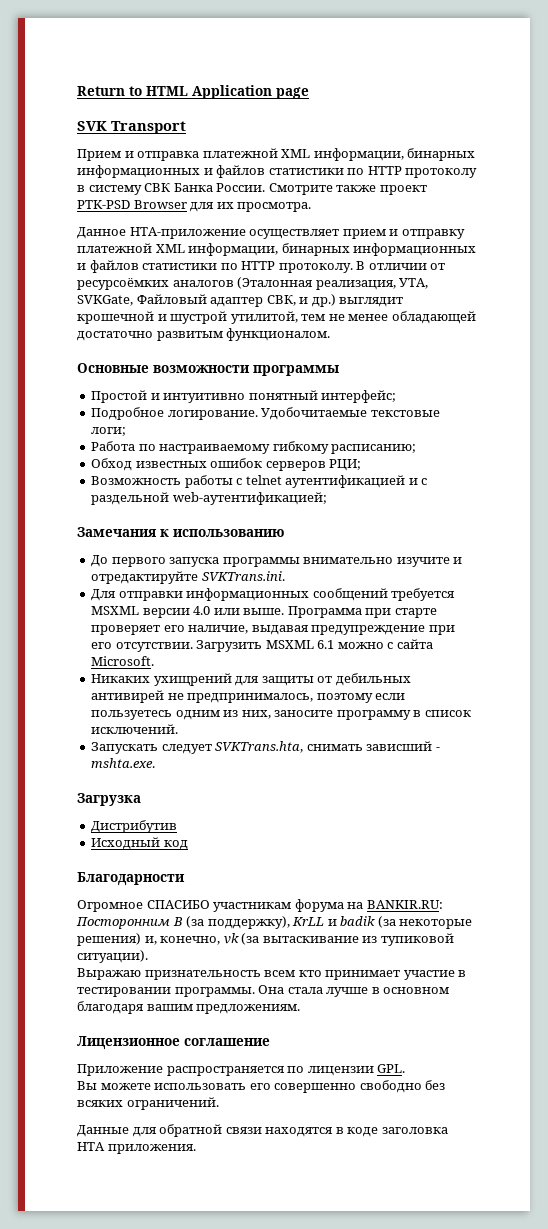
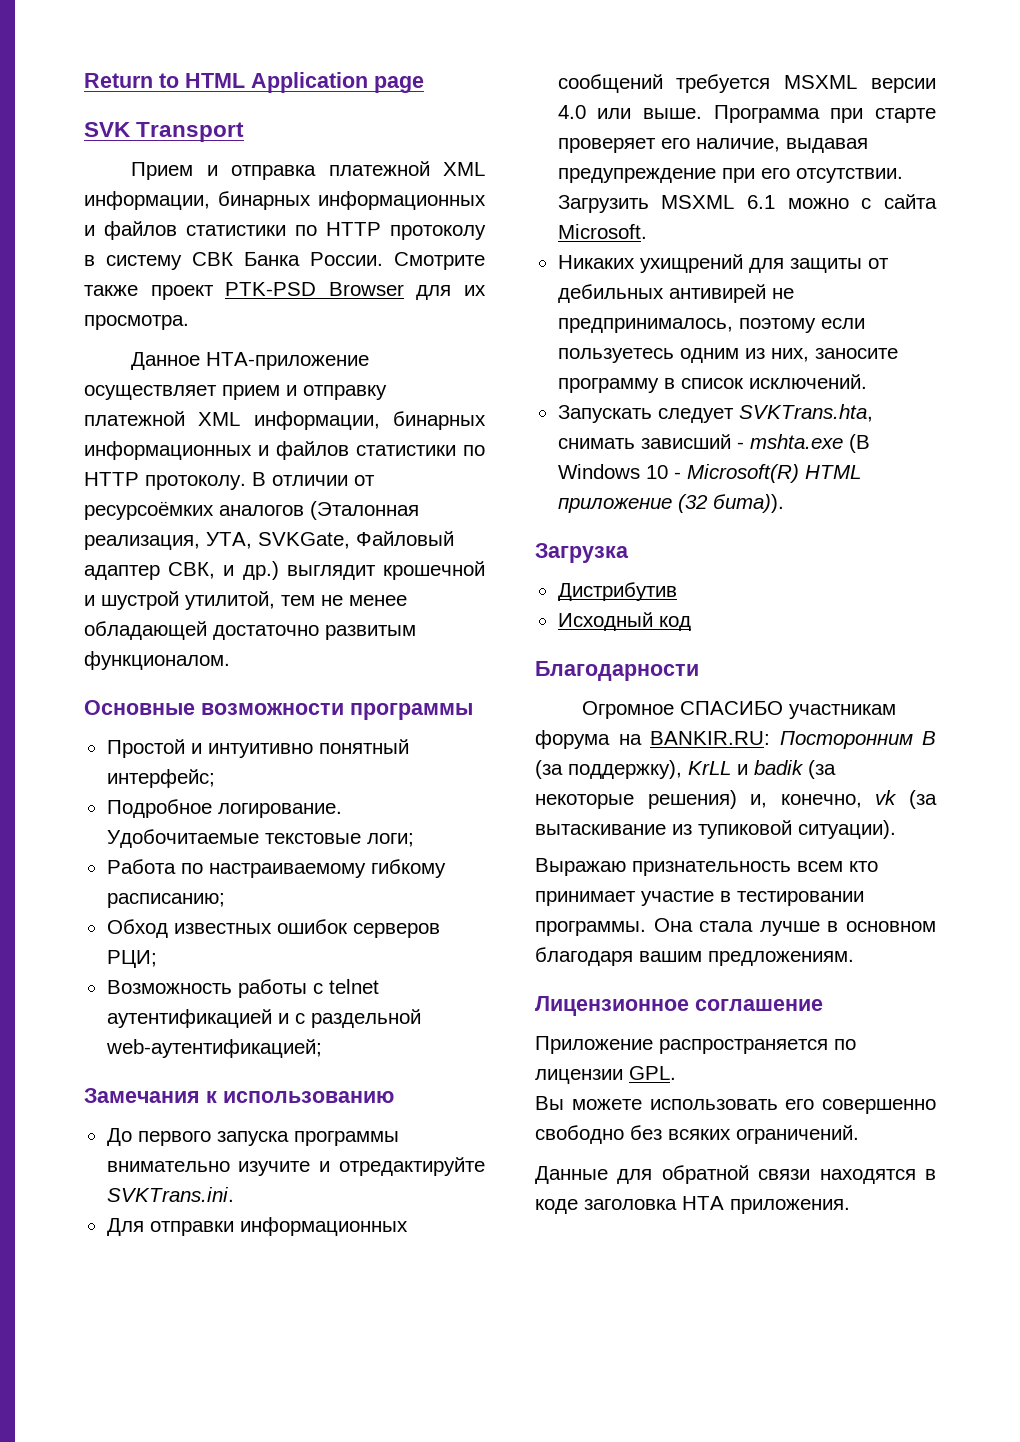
- Запускать следует SVKTrans.hta, снимать зависший - mshta.exe.
+ Запускать следует SVKTrans.hta, снимать зависший - mshta.exe (В Windows 10 - Microsoft(R) HTML приложение (32 бита)).

